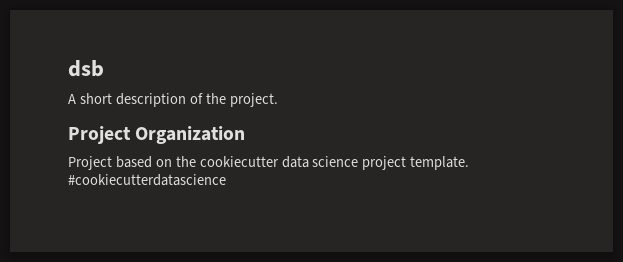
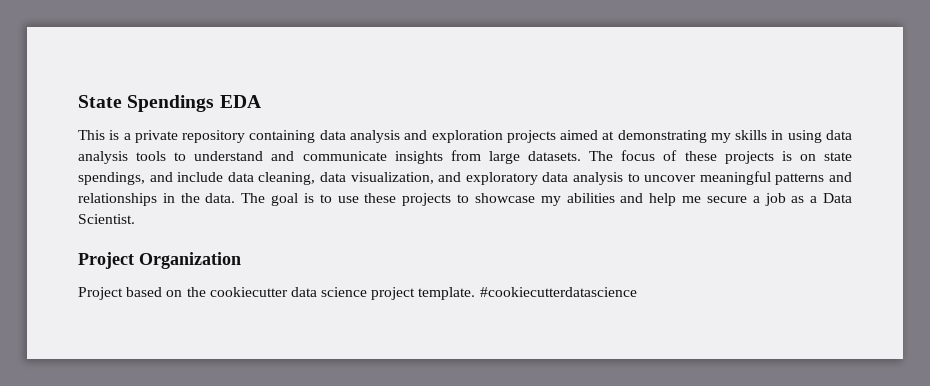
- dsb
- A short description of the project.
+ State Spendings EDA
+ This is a private repository containing data analysis and exploration projects aimed at demonstrating my skills in using data analysis tools to understand and communicate insights from large datasets. The focus of these projects is on state spendings, and include data cleaning, data visualization, and exploratory data analysis to uncover meaningful patterns and relationships in the data. The goal is to use these projects to showcase my abilities and help me secure a job as a Data Scientist.

